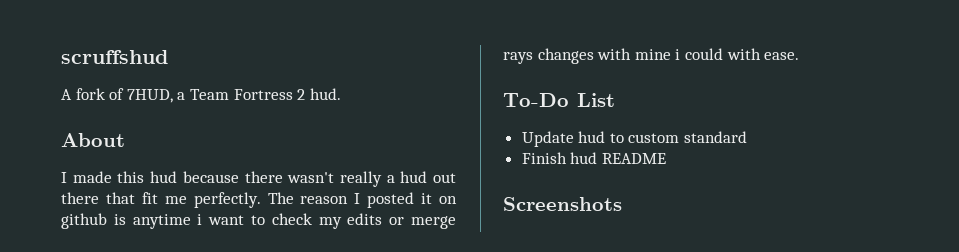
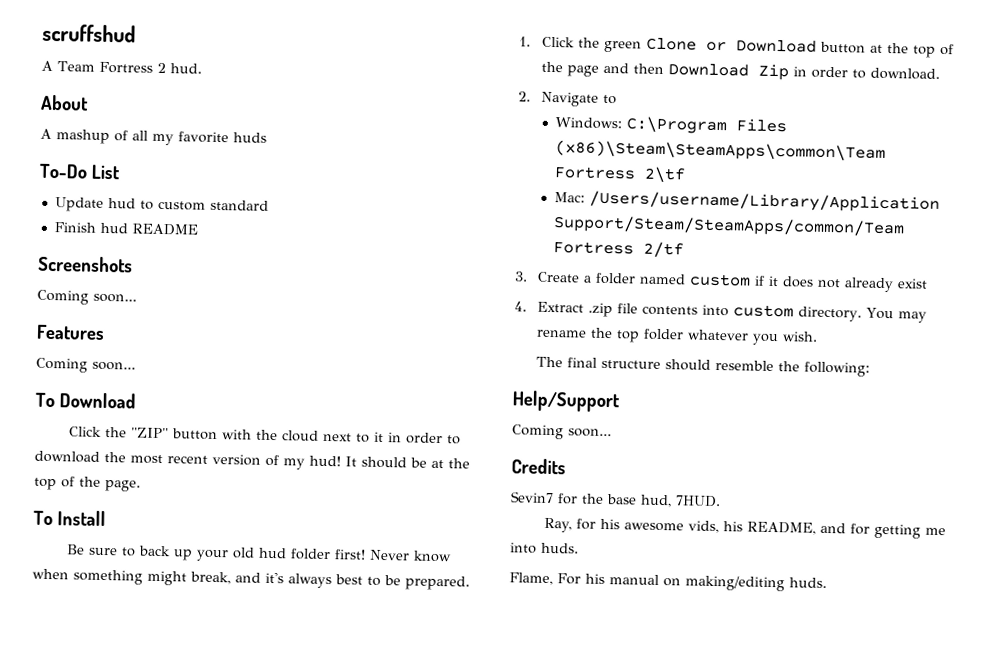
- A fork of 7HUD, a Team Fortress 2 hud.
+ A Team Fortress 2 hud.
- I made this hud because there wasn't really a hud out there that fit me perfectly. The reason I posted it on github is anytime i want to check my edits or merge rays changes with mine i could with ease.
+ A mashup of all my favorite huds
  Screenshots
+ Coming soon...
+ Features
+ Coming soon...
+ To Download
+ Click the "ZIP" button with the cloud next to it in order to download the most recent version of my hud! It should be at the top of the page.
+ To Install
+ Be sure to back up your old hud folder first! Never know when something might break, and it's always best to be prepared.
+ 1. Click the green Clone or Download button at the top of the page and then Download Zip in order to download.
+ 2. Navigate to
+ Windows: C:\Program Files (x86)\Steam\SteamApps\common\Team Fortress 2\tf
+ Mac: /Users/username/Library/Application Support/Steam/SteamApps/common/Team Fortress 2/tf
+ 3. Create a folder named custom if it does not already exist
+ 4. Extract .zip file contents into custom directory. You may rename the top folder whatever you wish.
+ The final structure should resemble the following:
+ Help/Support
+ Coming soon...
+ Credits
+ Sevin7 for the base hud, 7HUD.
+ Ray, for his awesome vids, his README, and for getting me into huds.
+ Flame, For his manual on making/editing huds.

